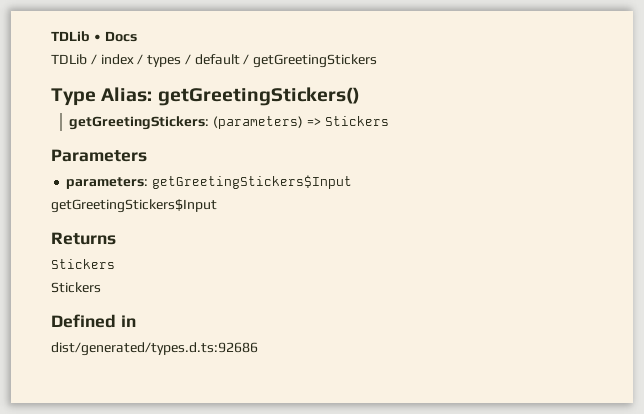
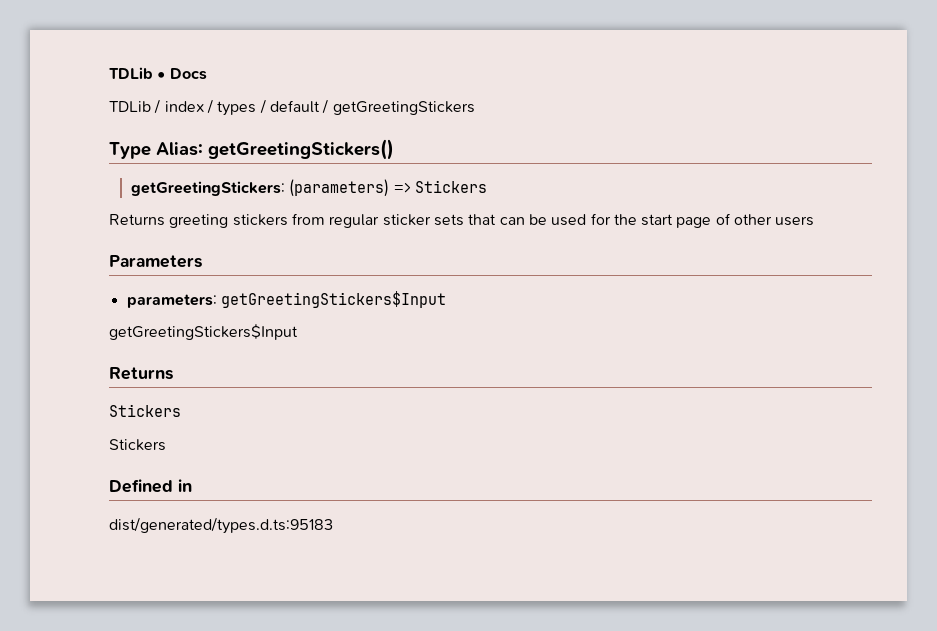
+ Returns greeting stickers from regular sticker sets that can be used for the start page of other users
- dist/generated/types.d.ts:92686
+ dist/generated/types.d.ts:95183

